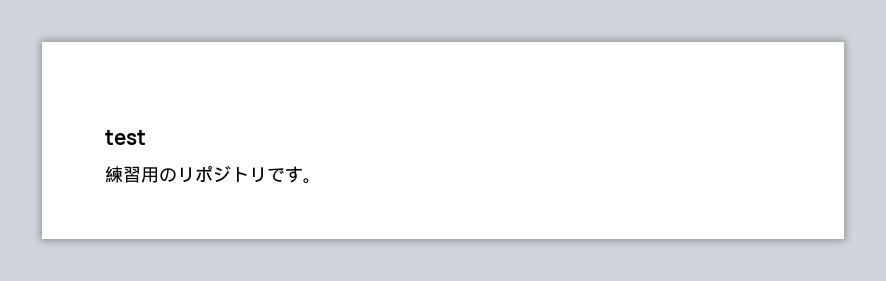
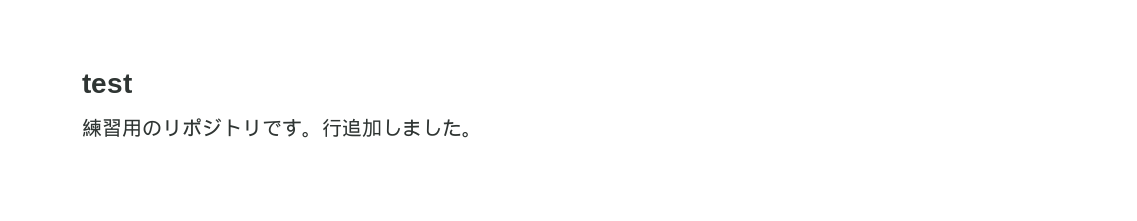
+ 行追加しました。

